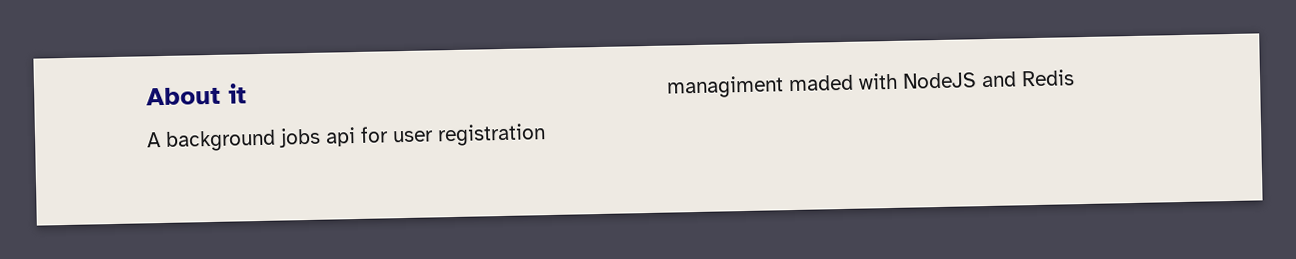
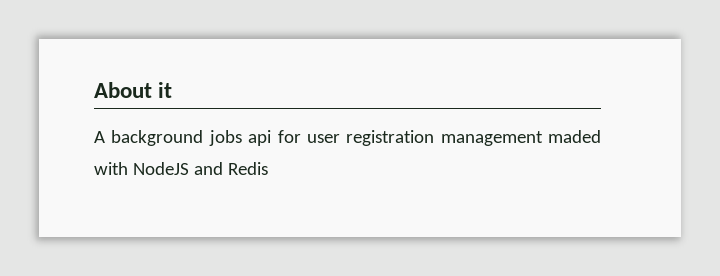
- A background jobs api for user registration managiment maded with NodeJS and Redis
+ A background jobs api for user registration management maded with NodeJS and Redis

